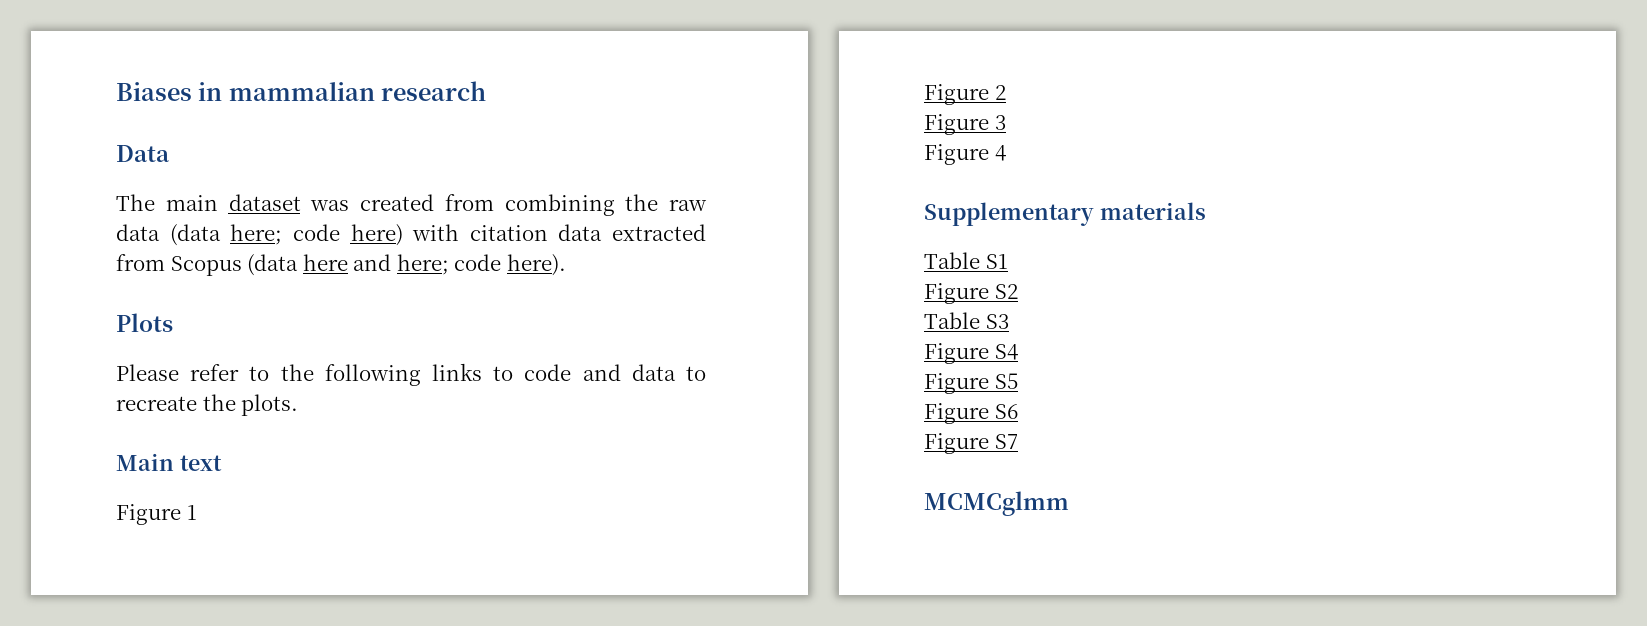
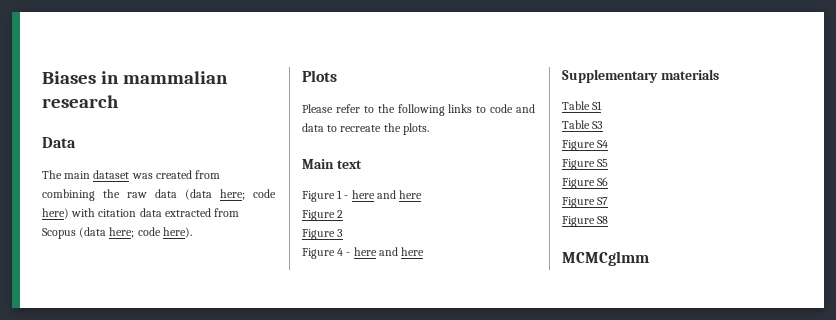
- The main dataset was created from combining the raw data (data here; code here) with citation data extracted from Scopus (data here and here; code here).
+ The main dataset was created from combining the raw data (data here; code here) with citation data extracted from Scopus (data here; code here).
- Figure 1
+ Figure 1 - here and here
- Figure 4
+ Figure 4 - here and here
- Figure S2
+ Figure S8

